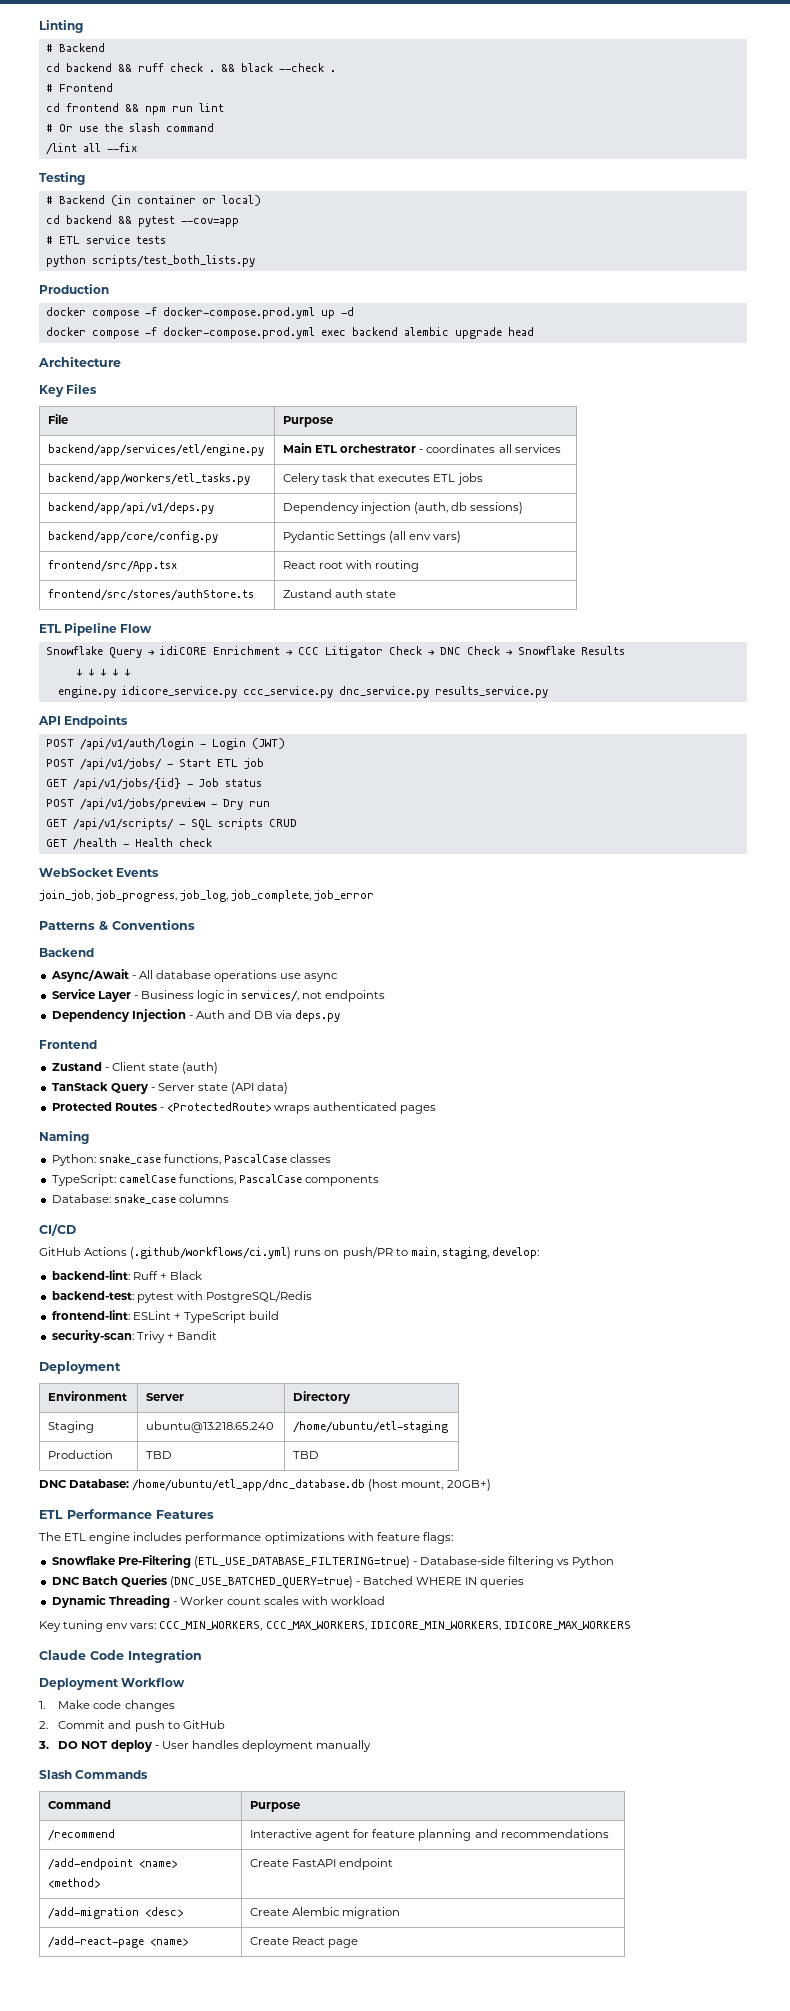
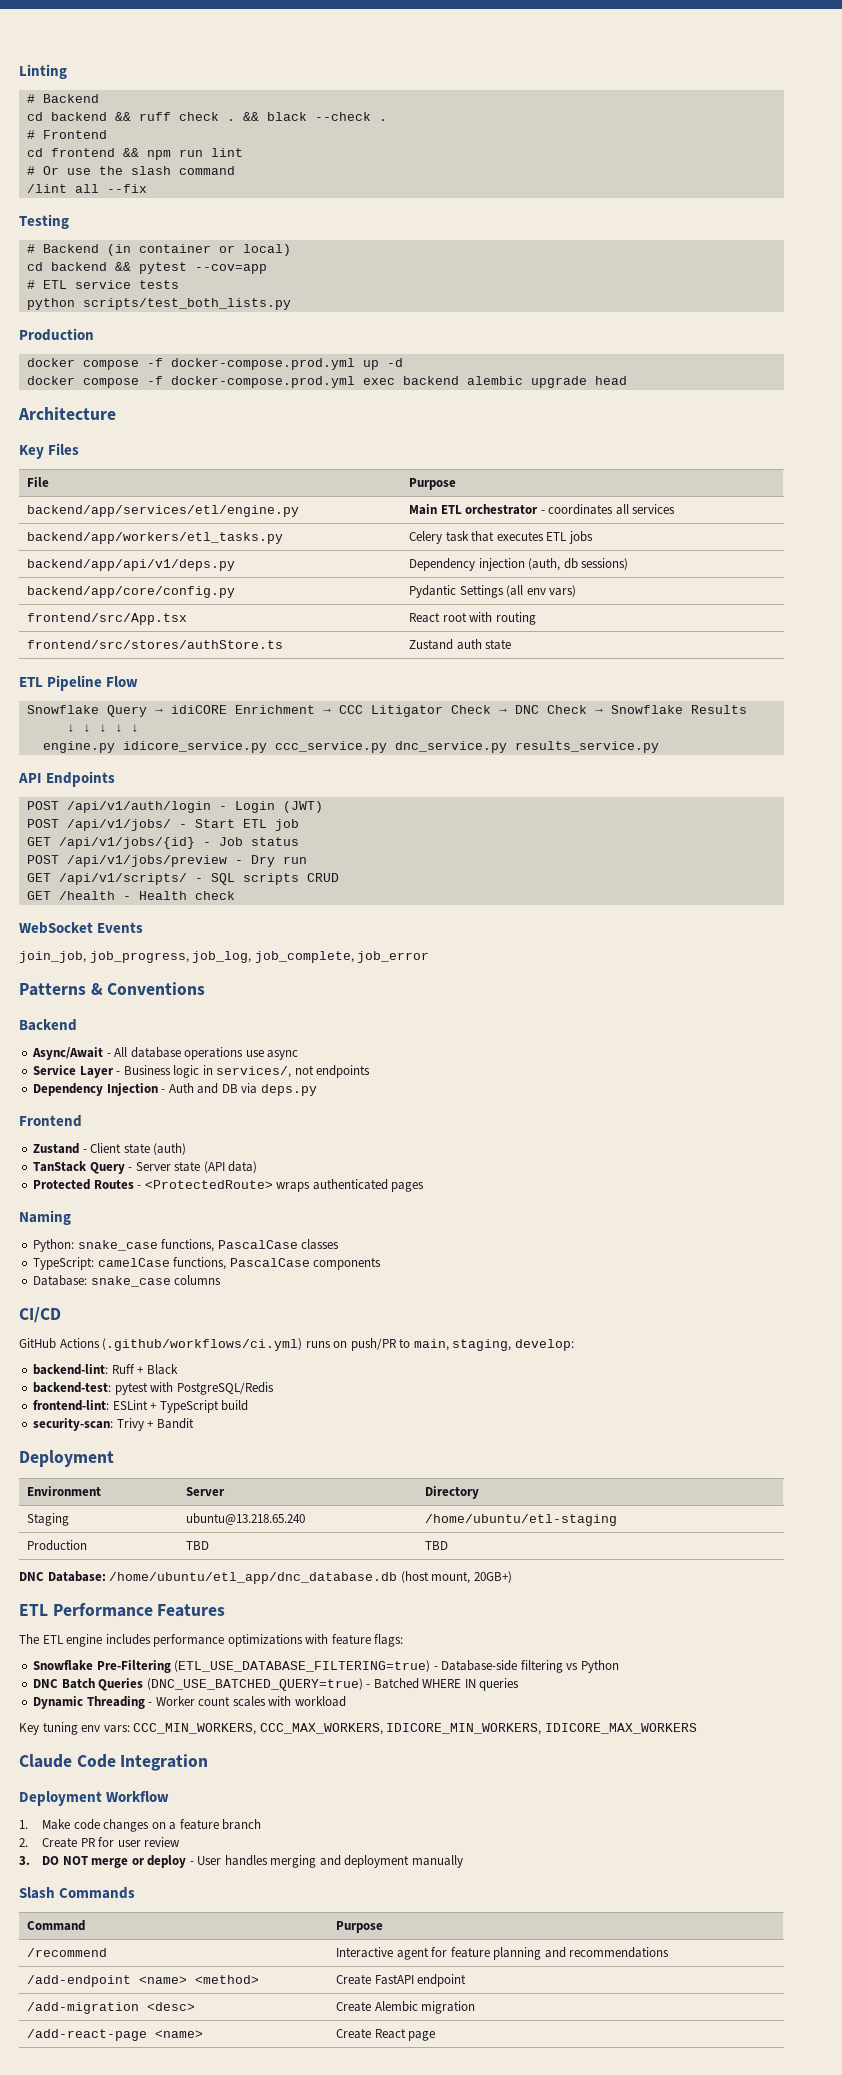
- 1. Make code changes
- 2. Commit and push to GitHub
+ 1. Make code changes on a feature branch
+ 2. Create PR for user review
- 3. DO NOT deploy - User handles deployment manually
+ 3. DO NOT merge or deploy - User handles merging and deployment manually

